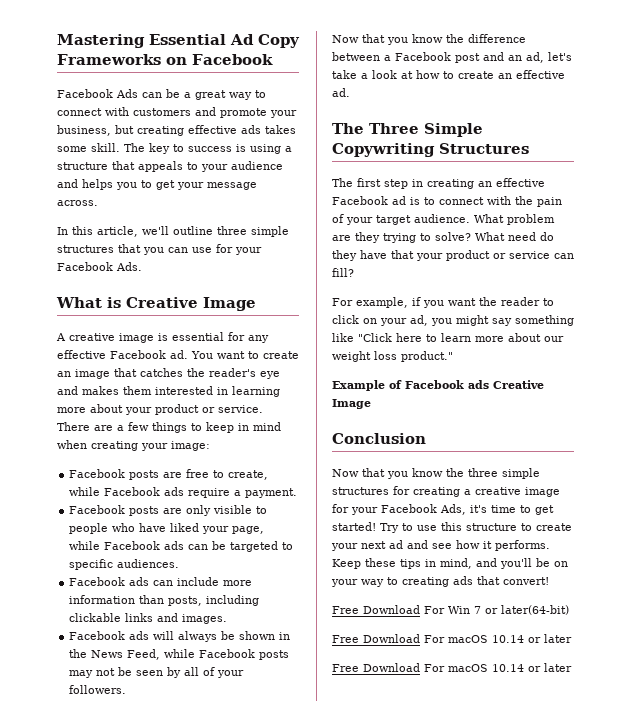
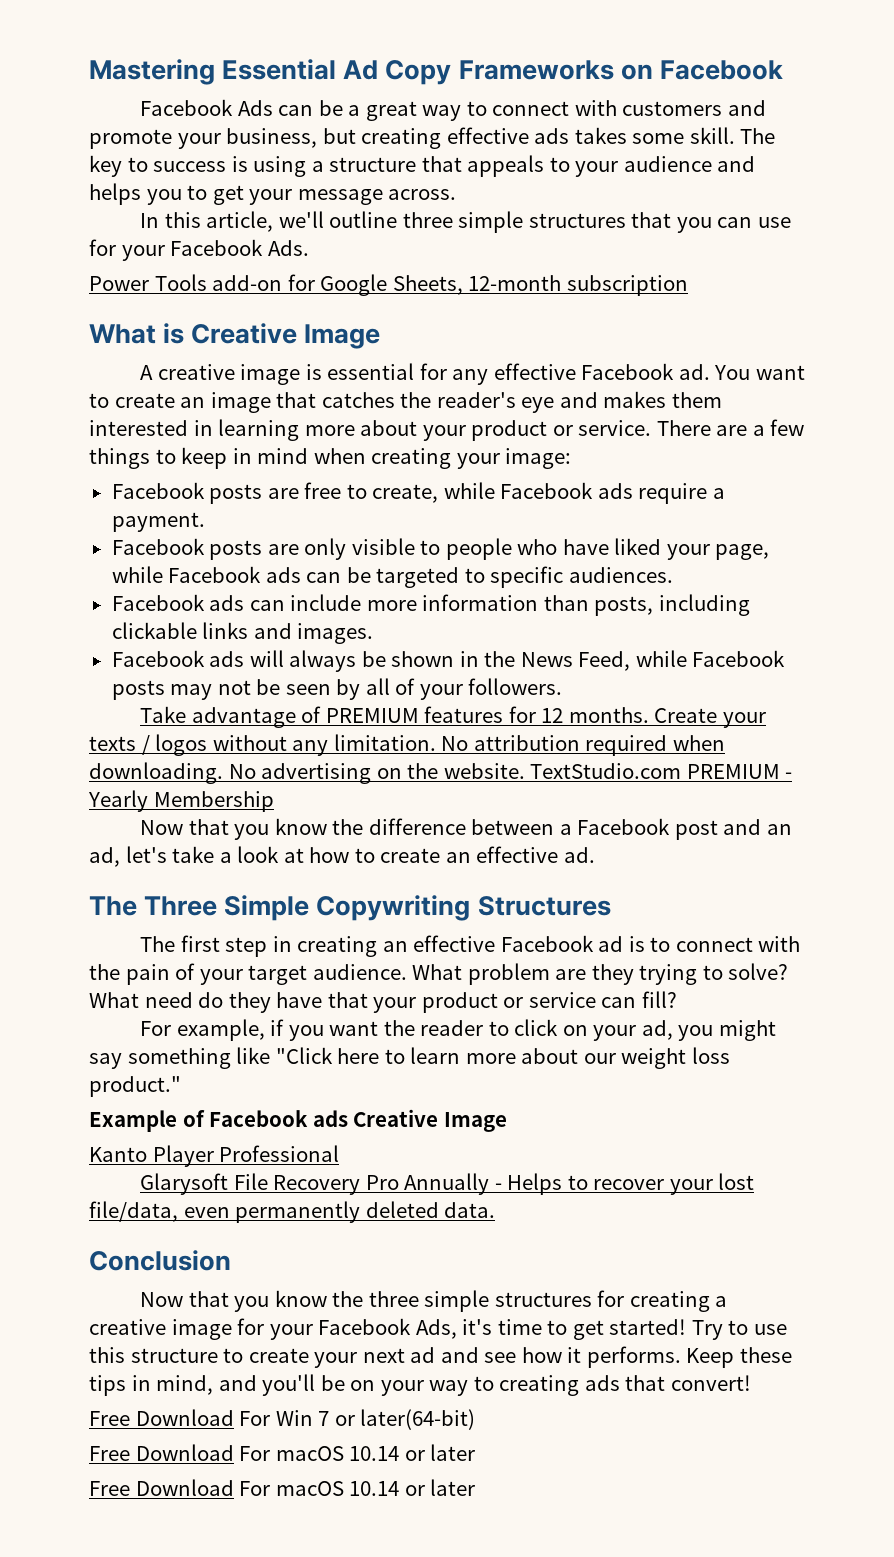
+ Power Tools add-on for Google Sheets, 12-month subscription
+ Take advantage of PREMIUM features for 12 months. Create your texts / logos without any limitation. No attribution required when downloading. No advertising on the website. TextStudio.com PREMIUM - Yearly Membership
+ Kanto Player Professional
+ Glarysoft File Recovery Pro Annually - Helps to recover your lost file/data, even permanently deleted data.

